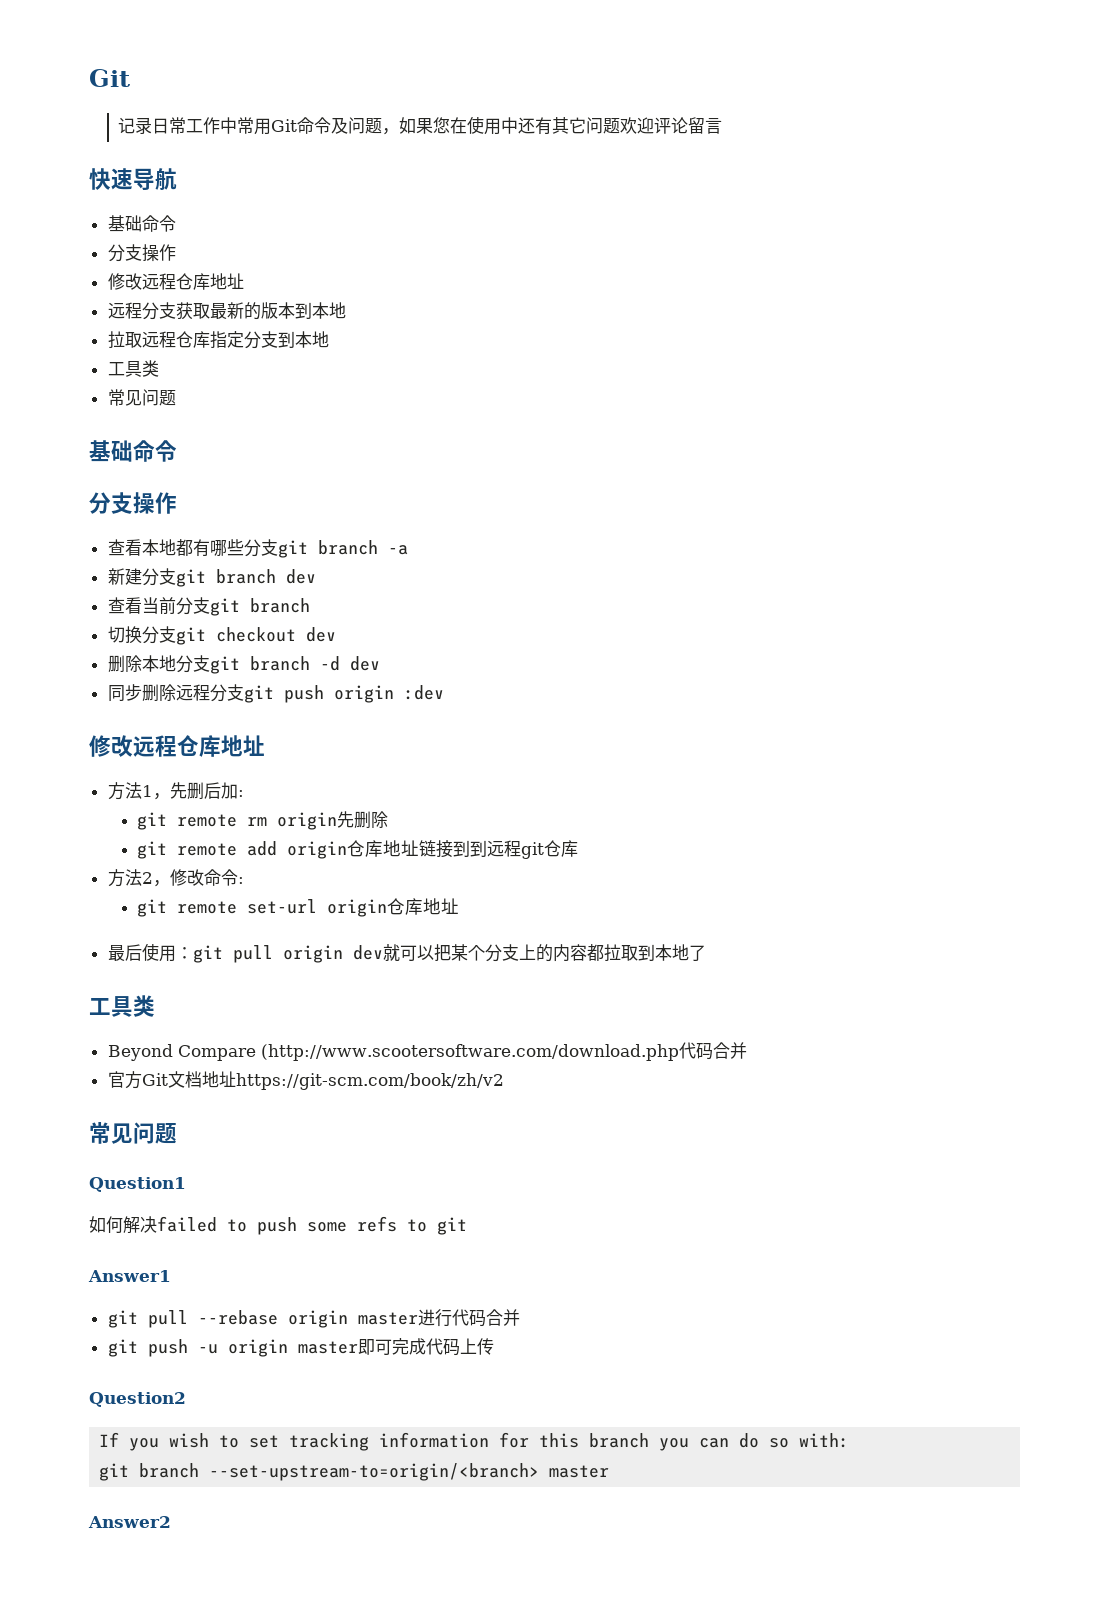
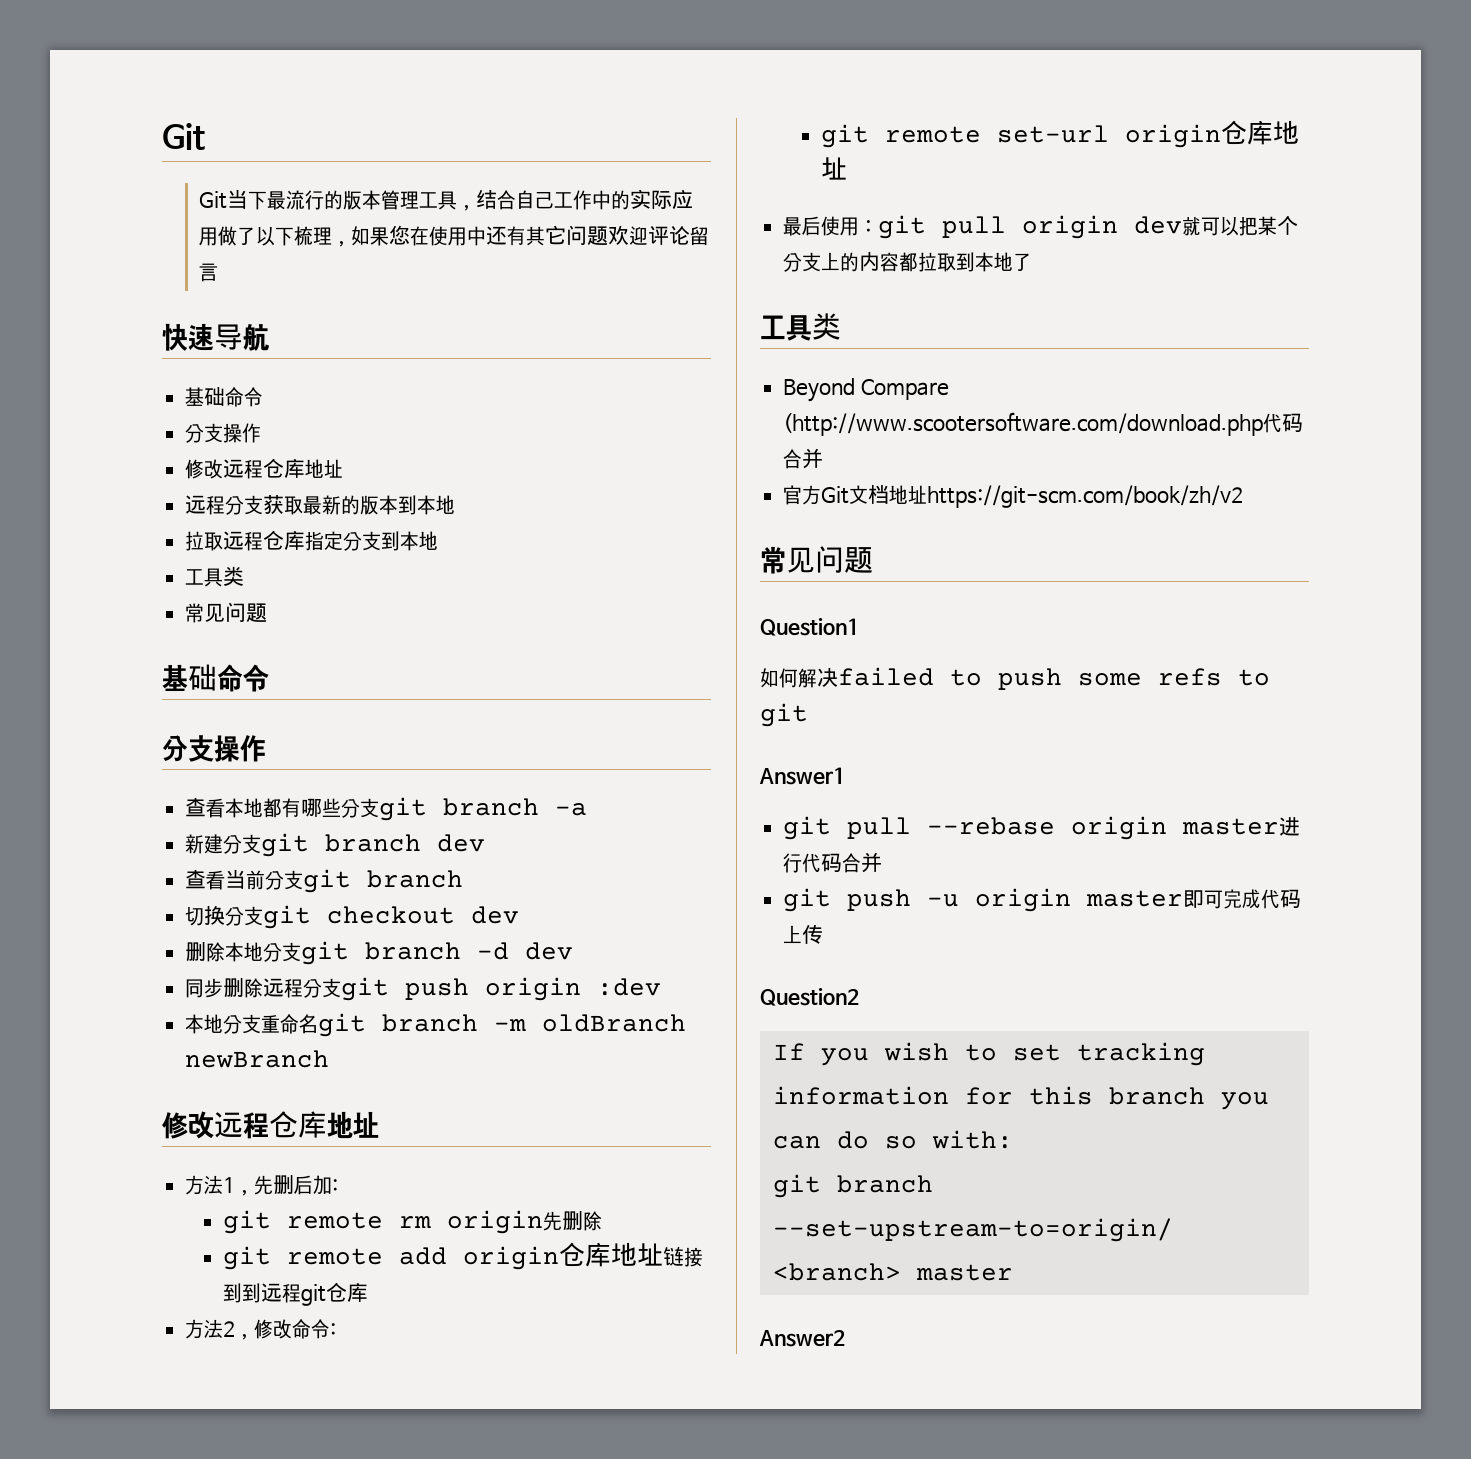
- 记录日常工作中常用Git命令及问题，如果您在使用中还有其它问题欢迎评论留言
+ Git当下最流行的版本管理工具，结合自己工作中的实际应用做了以下梳理，如果您在使用中还有其它问题欢迎评论留言
+ 本地分支重命名git branch -m oldBranch newBranch

